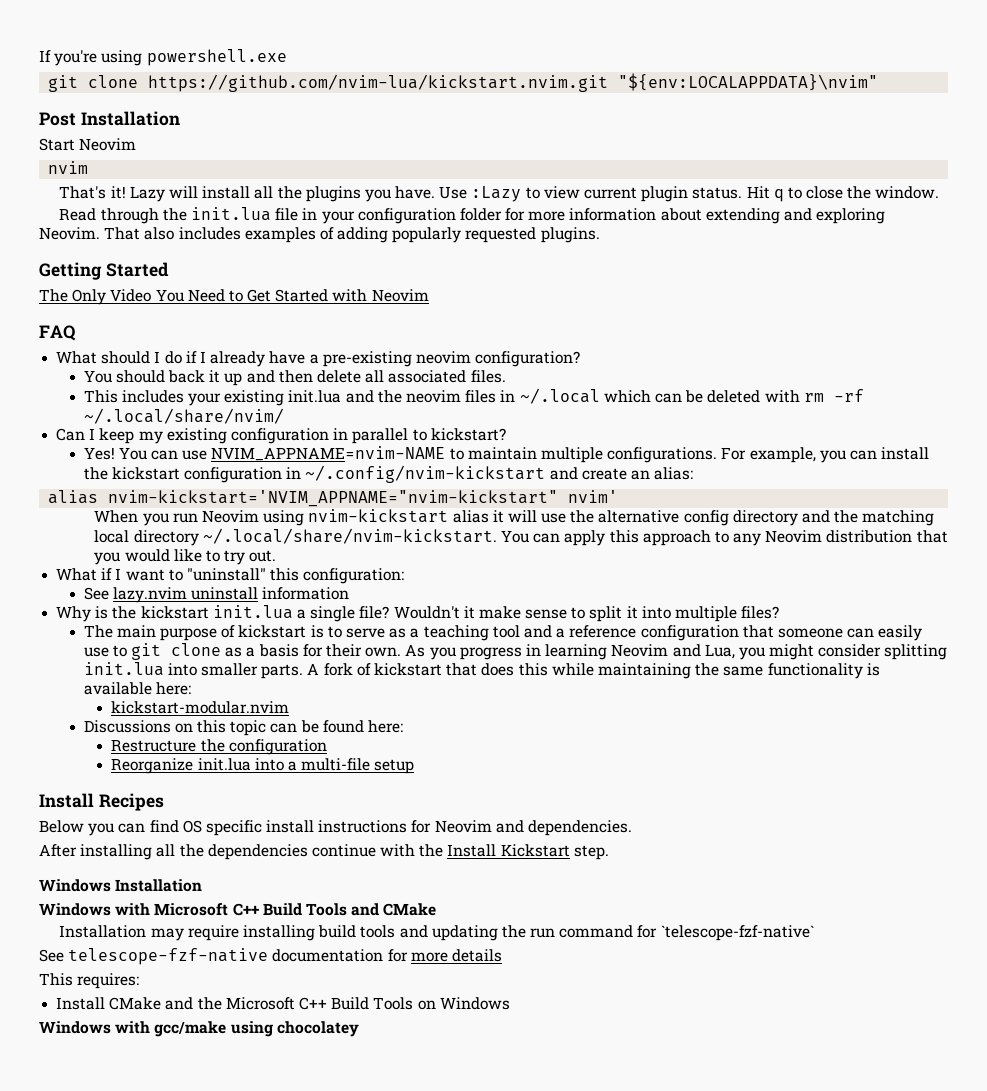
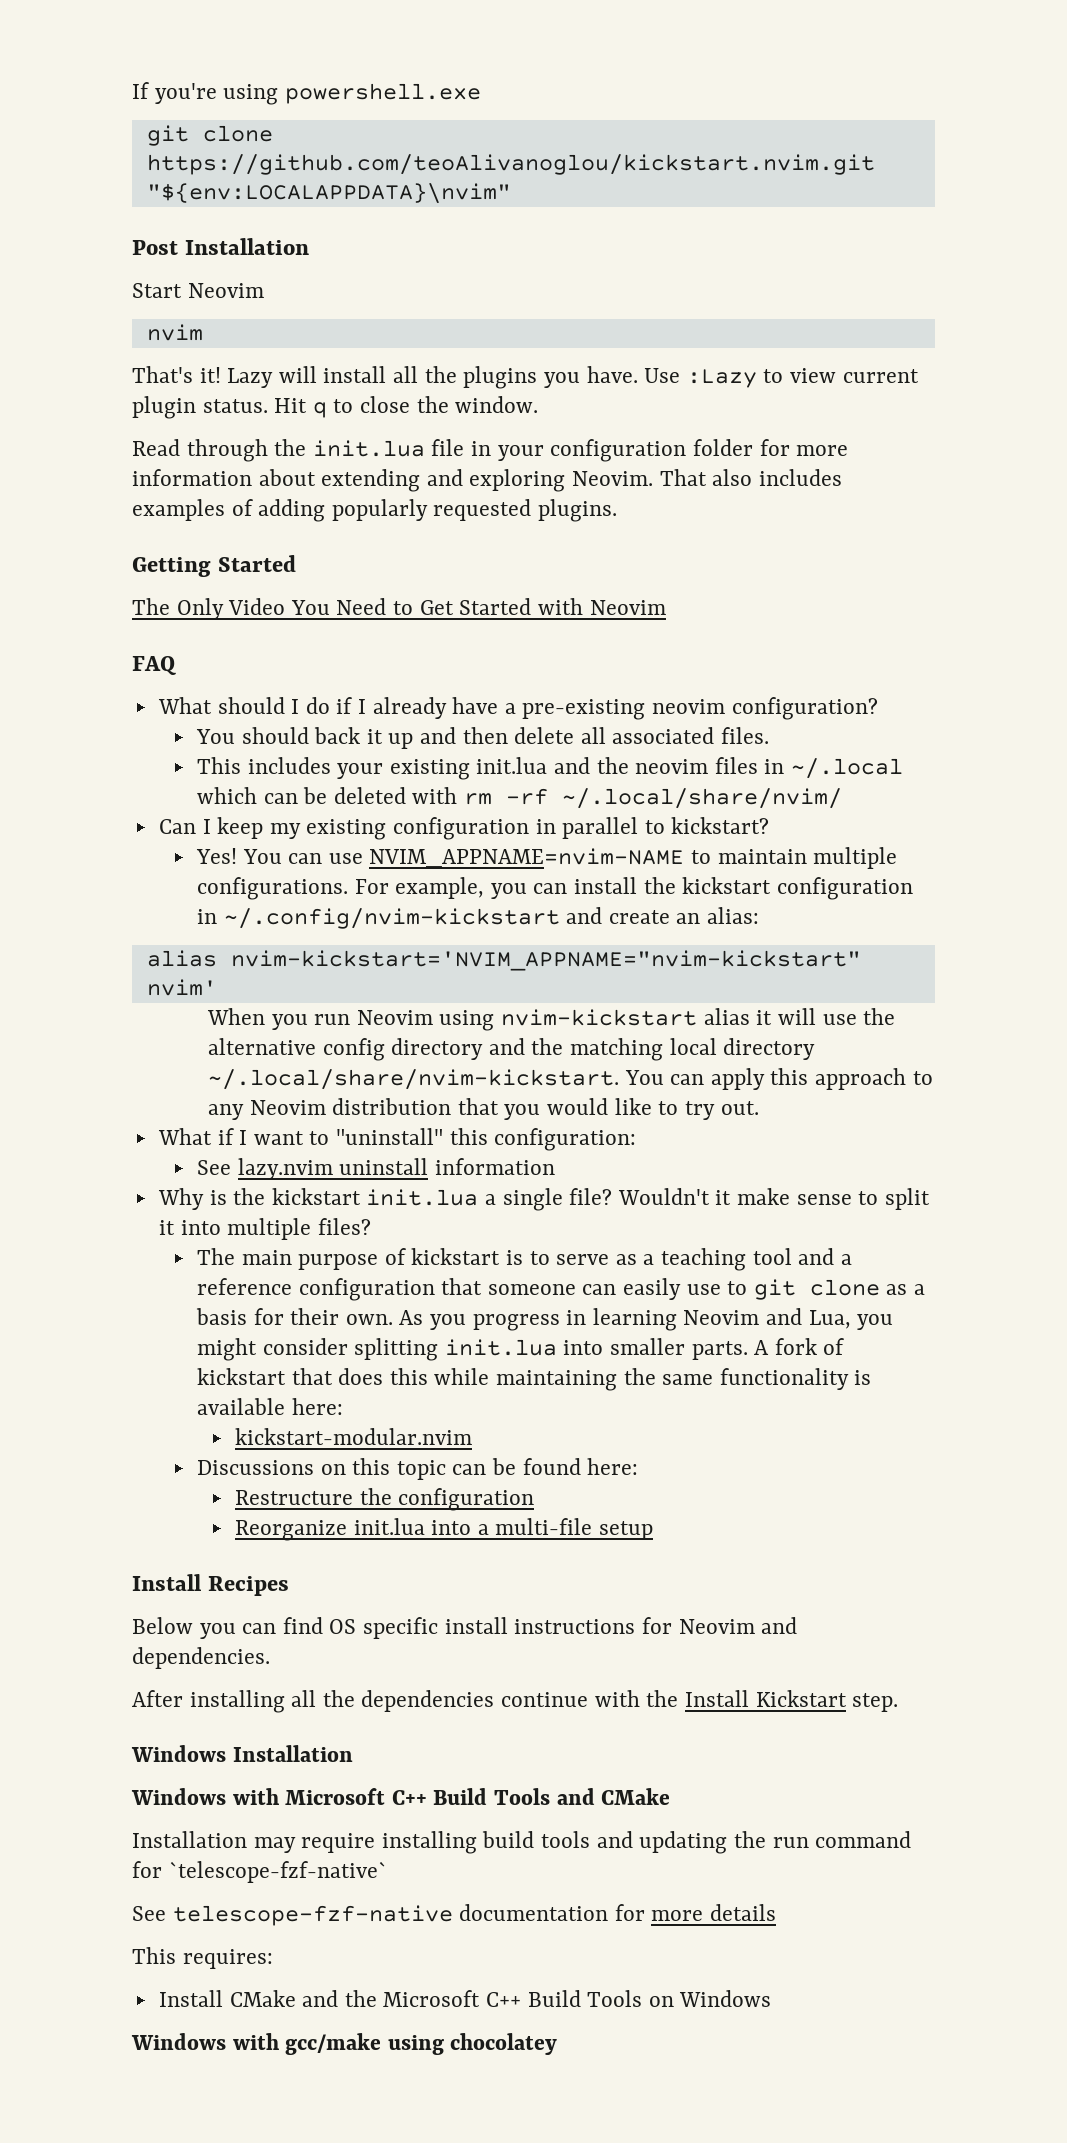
- git clone https://github.com/nvim-lua/kickstart.nvim.git "${env:LOCALAPPDATA}\nvim"
+ git clone https://github.com/teoAlivanoglou/kickstart.nvim.git "${env:LOCALAPPDATA}\nvim"

